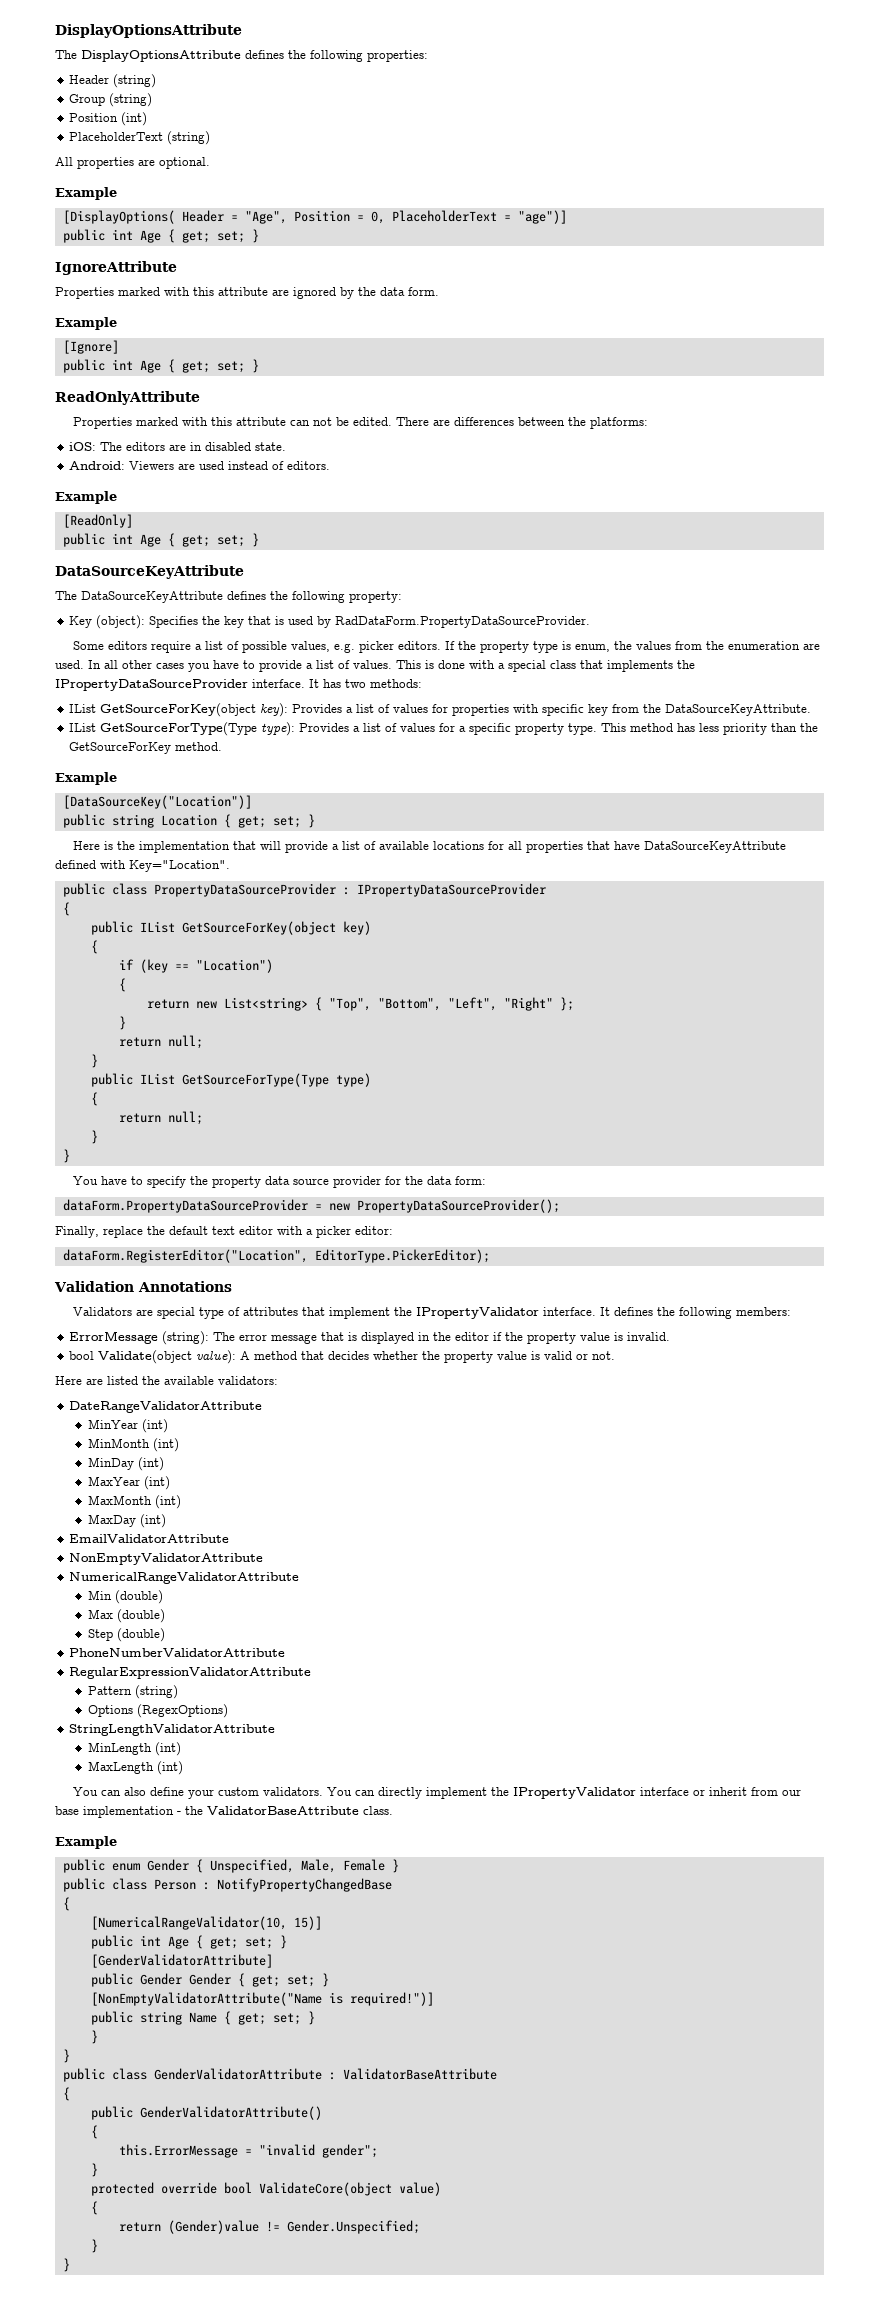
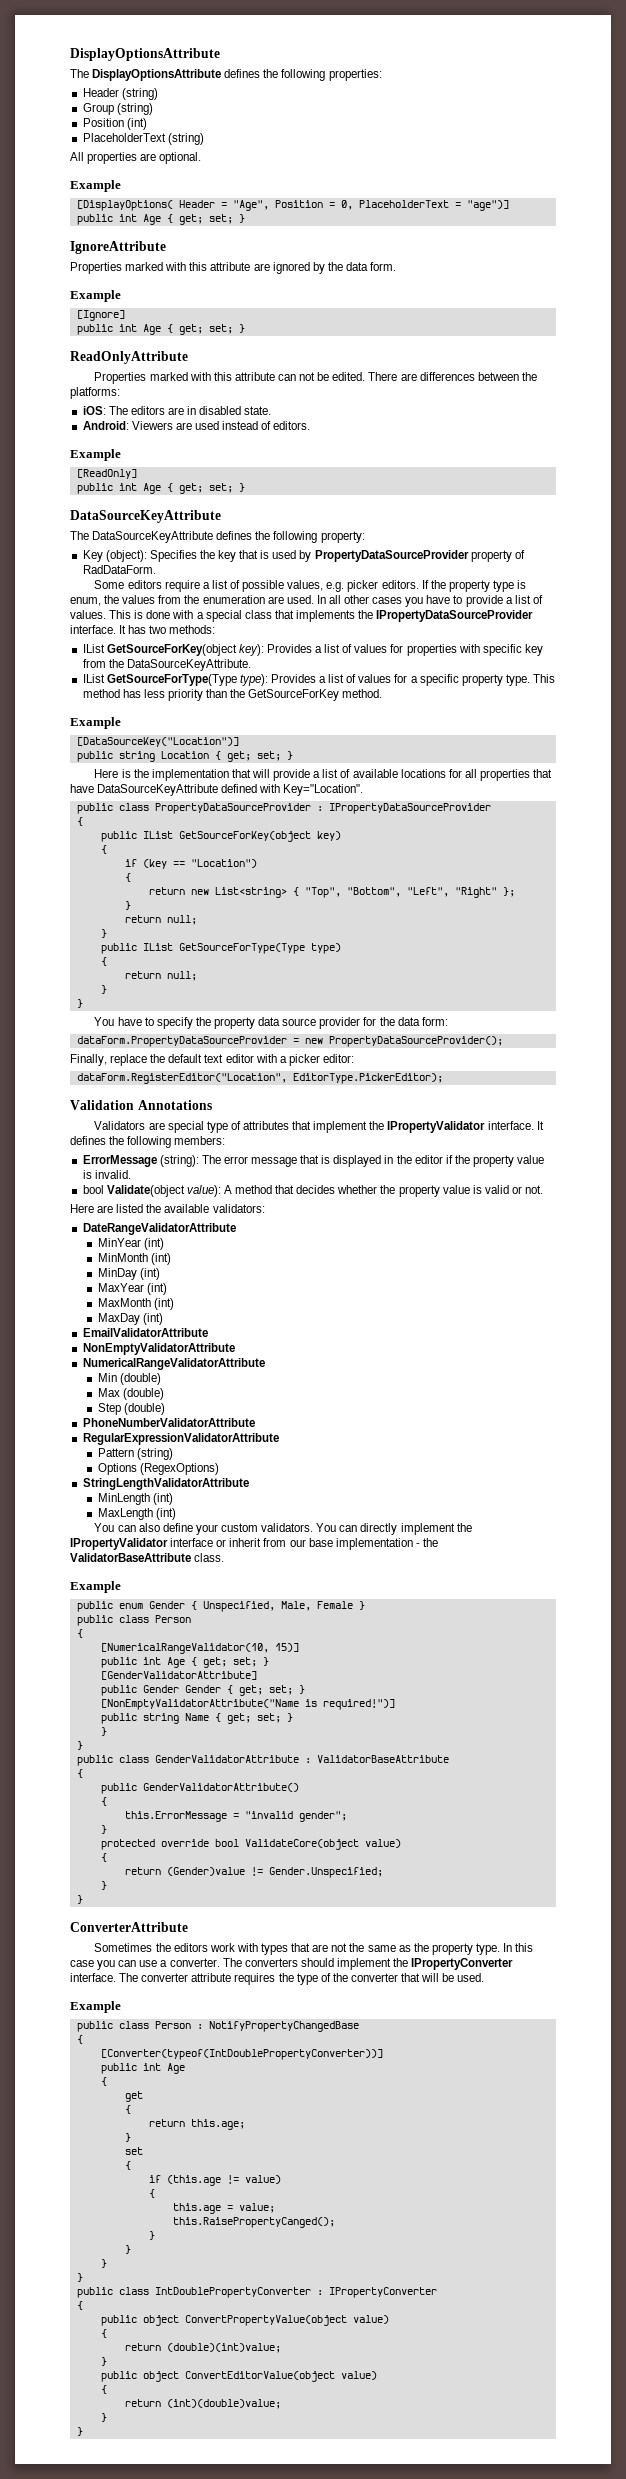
- Key (object): Specifies the key that is used by RadDataForm.PropertyDataSourceProvider.
+ Key (object): Specifies the key that is used by PropertyDataSourceProvider property of RadDataForm.
  public enum Gender { Unspecified, Male, Female }
- public class Person : NotifyPropertyChangedBase
+ public class Person
+ ConverterAttribute
+ Sometimes the editors work with types that are not the same as the property type. In this case you can use a converter. The converters should implement the IPropertyConverter interface. The converter attribute requires the type of the converter that will be used.
+ Example
+ public class Person : NotifyPropertyChangedBase
+ {
+ [Converter(typeof(IntDoublePropertyConverter))]
+ public int Age
+ {
+ get
+ {
+ return this.age;
+ }
+ set
+ {
+ if (this.age != value)
+ {
+ this.age = value;
+ this.RaisePropertyCanged();
+ }
+ }
+ }
+ }
+ public class IntDoublePropertyConverter : IPropertyConverter
+ {
+ public object ConvertPropertyValue(object value)
+ {
+ return (double)(int)value;
+ }
+ public object ConvertEditorValue(object value)
+ {
+ return (int)(double)value;
+ }
+ }

